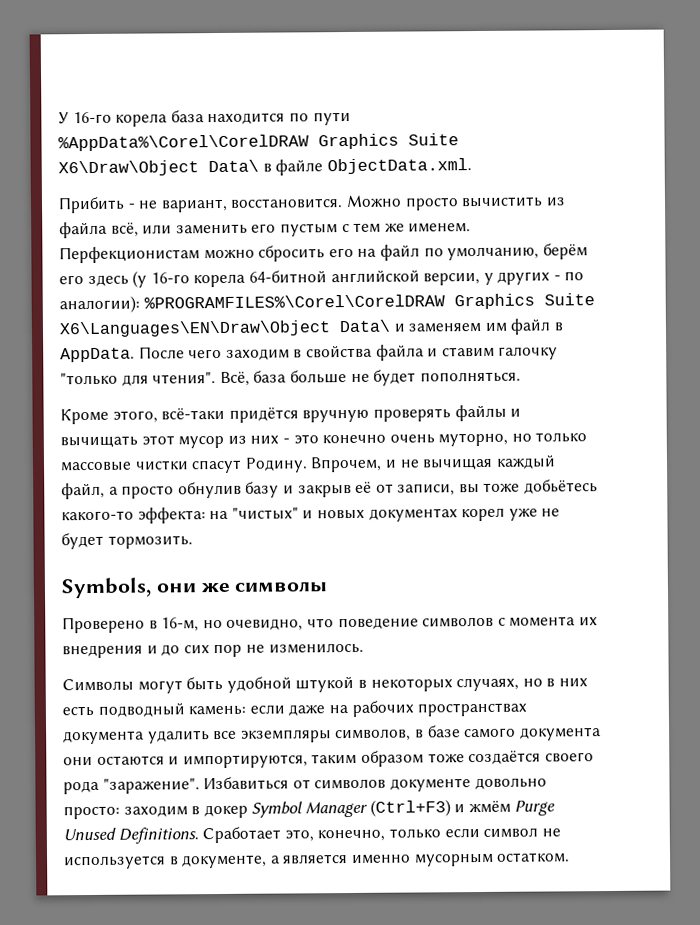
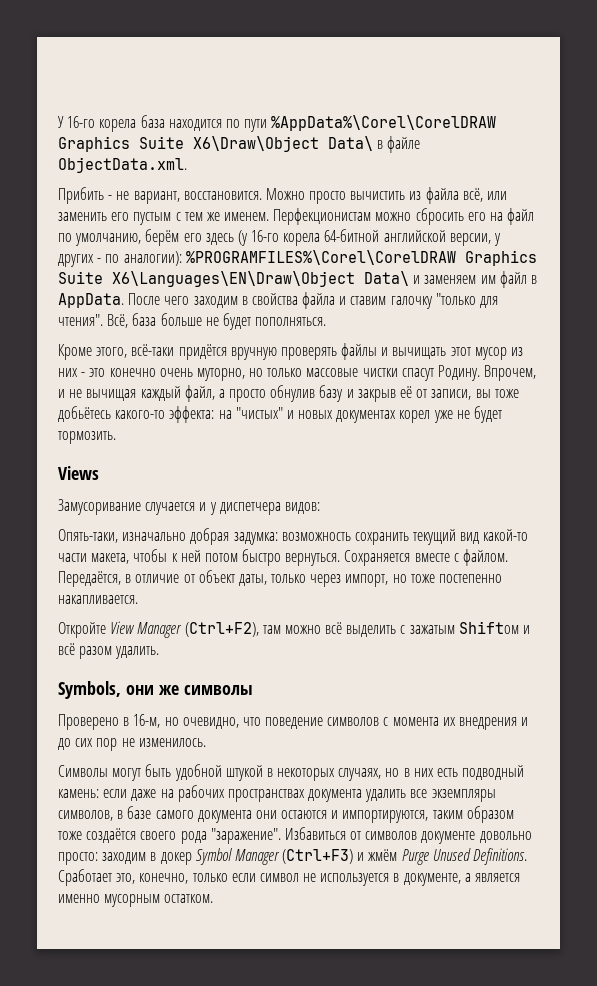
+ Views
+ Замусоривание случается и у диспетчера видов:
+ Опять-таки, изначально добрая задумка: возможность сохранить текущий вид какой-то части макета, чтобы к ней потом быстро вернуться. Сохраняется вместе с файлом. Передаётся, в отличие от объект даты, только через импорт, но тоже постепенно накапливается.
+ Откройте View Manager (Ctrl+F2), там можно всё выделить с зажатым Shiftом и всё разом удалить.

